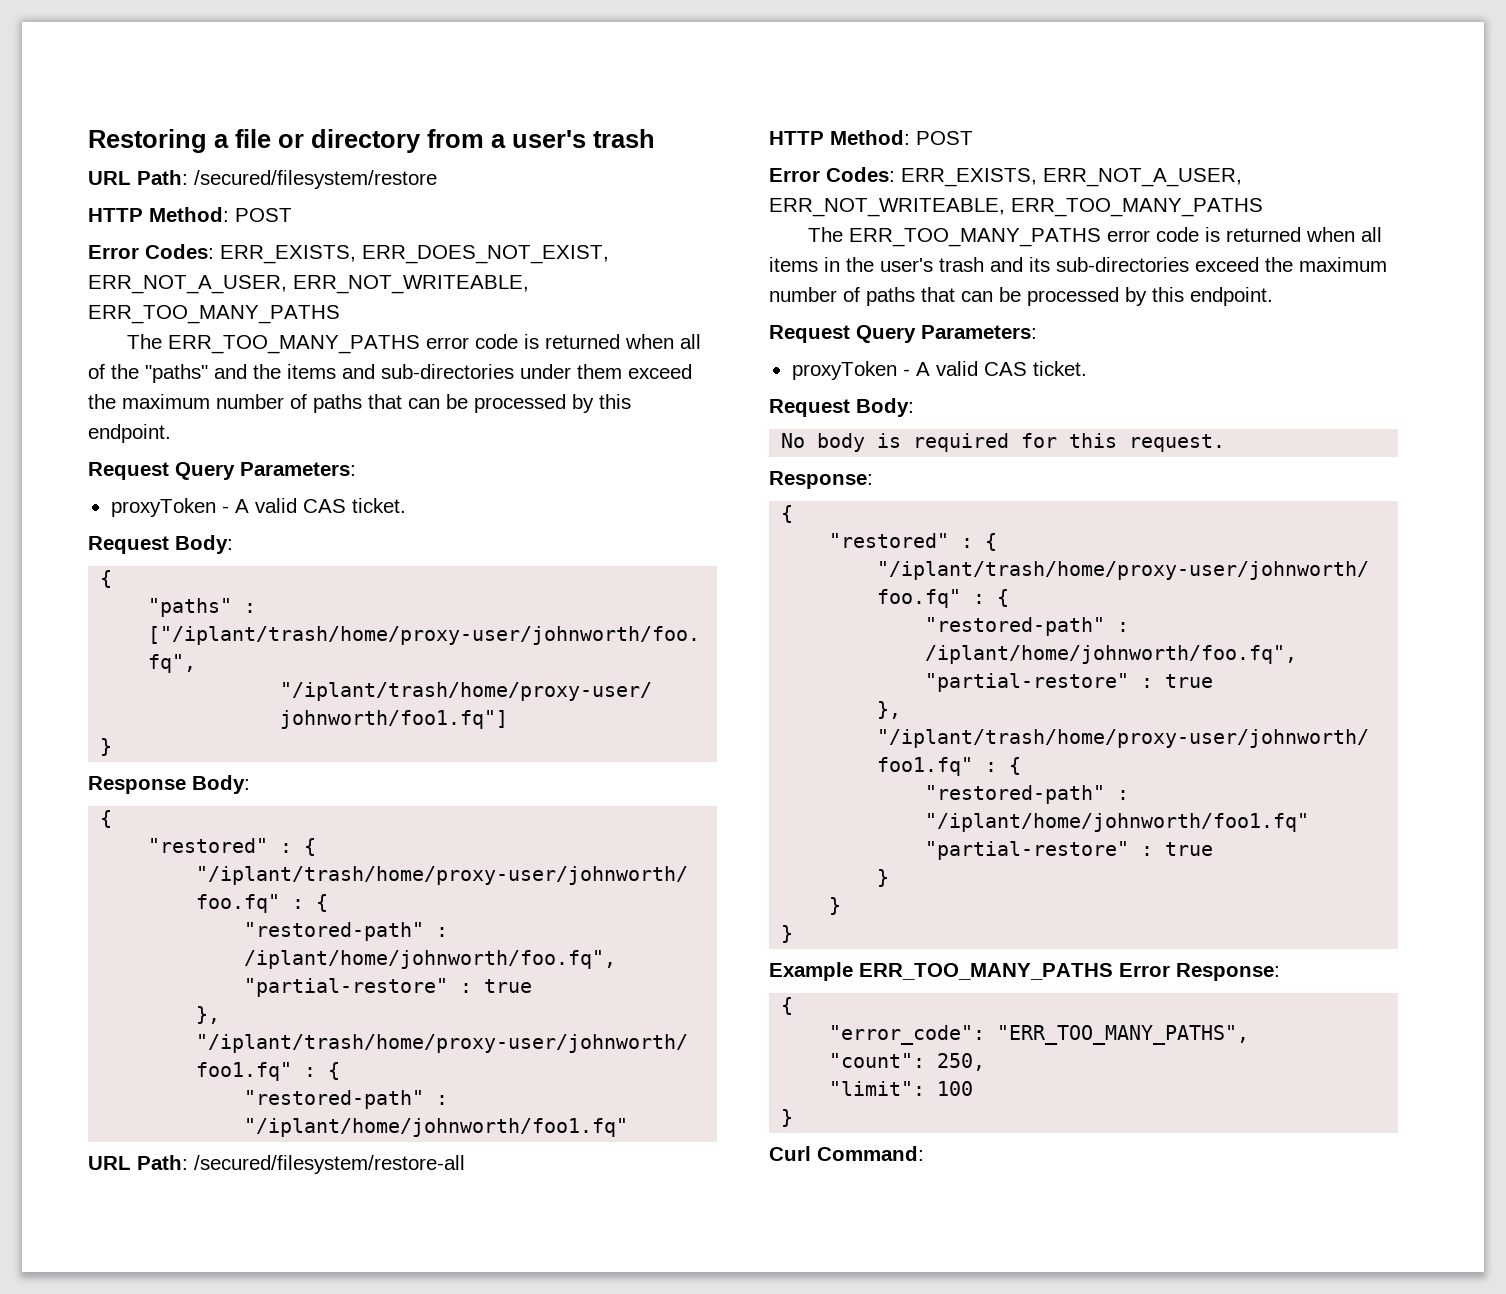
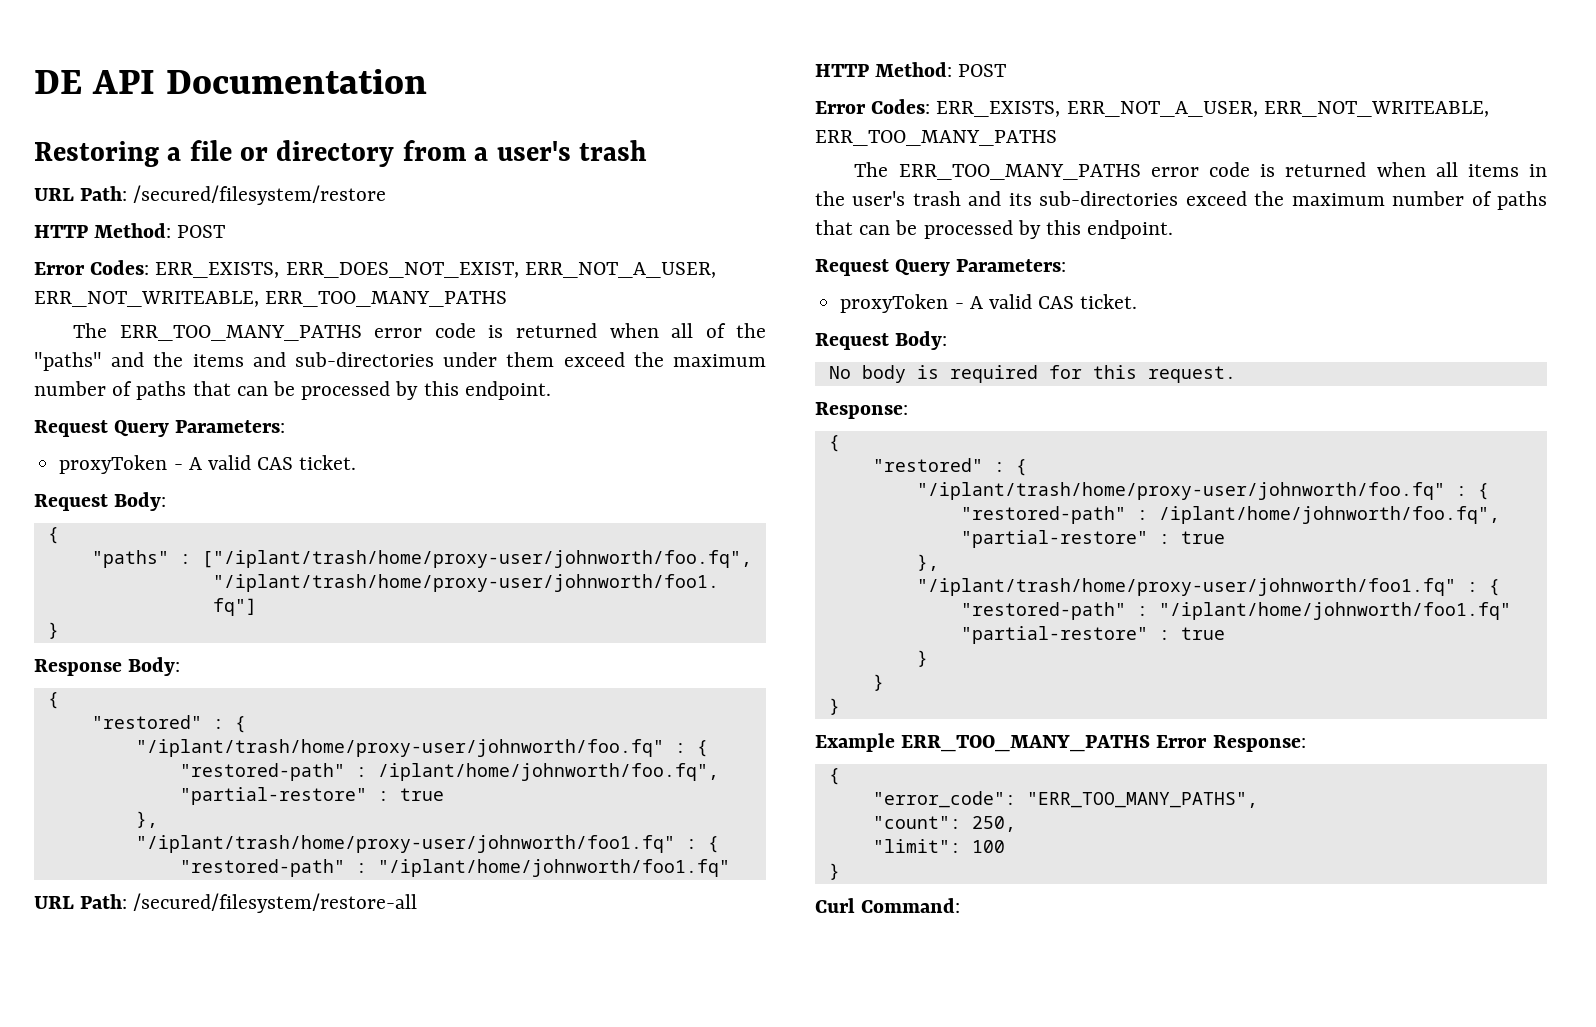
+ DE API Documentation

